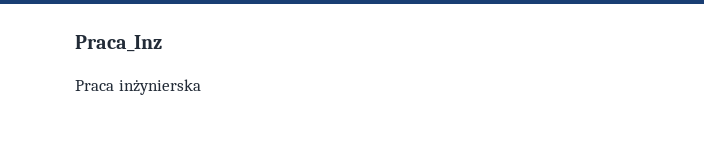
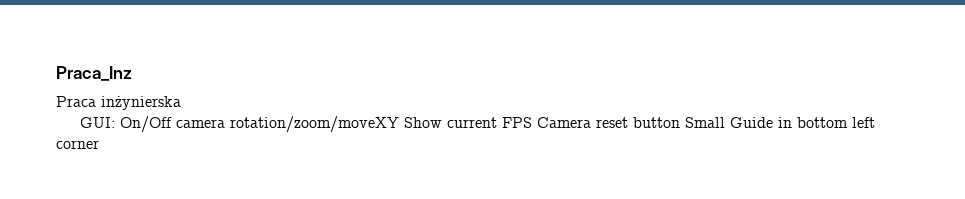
+ GUI: On/Off camera rotation/zoom/moveXY Show current FPS Camera reset button Small Guide in bottom left corner

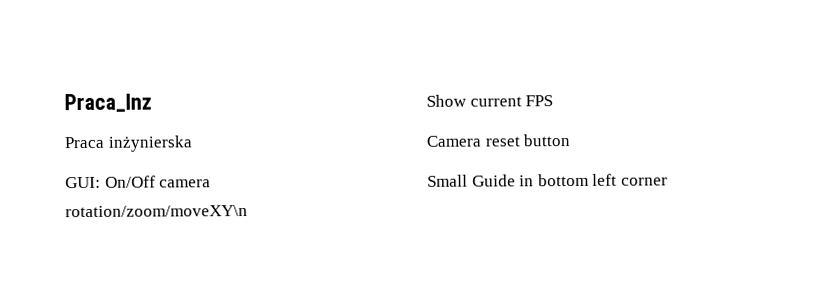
- GUI: On/Off camera rotation/zoom/moveXY Show current FPS Camera reset button Small Guide in bottom left corner
+ GUI: On/Off camera rotation/zoom/moveXY\n
+ Show current FPS
+ Camera reset button
+ Small Guide in bottom left corner

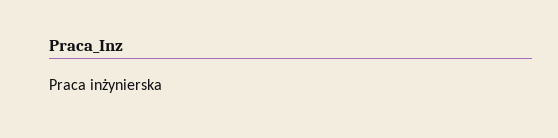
- GUI: On/Off camera rotation/zoom/moveXY\n
- Show current FPS
- Camera reset button
- Small Guide in bottom left corner

